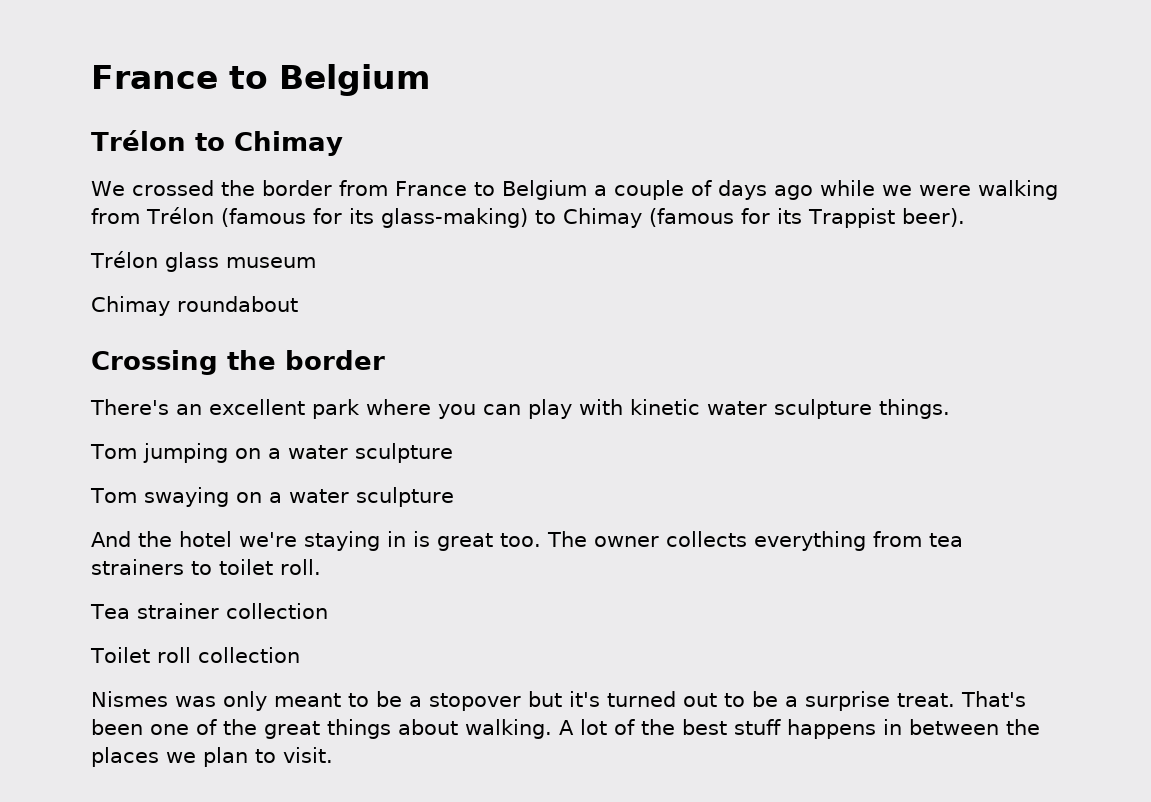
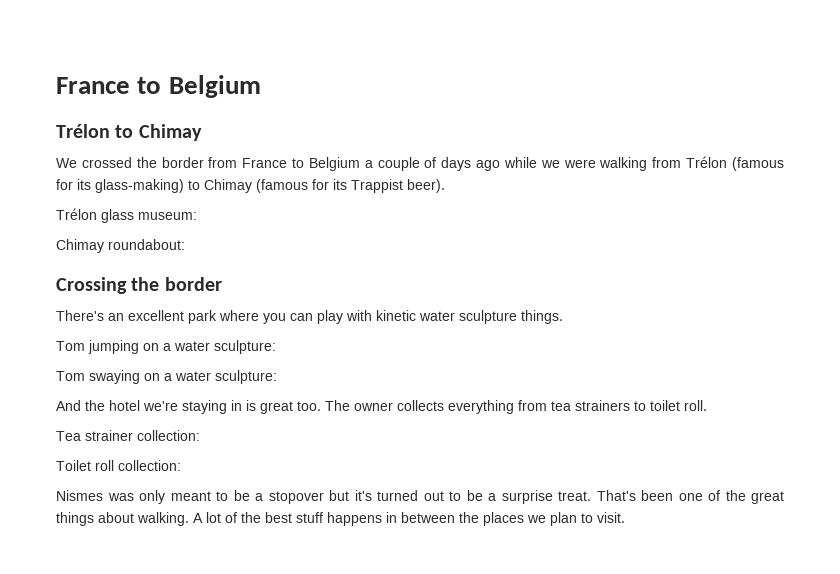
- Trélon glass museum
- Chimay roundabout
+ Trélon glass museum:
+ Chimay roundabout:
- Tom jumping on a water sculpture
+ Tom jumping on a water sculpture:
- Tom swaying on a water sculpture
+ Tom swaying on a water sculpture:
- Tea strainer collection
+ Tea strainer collection:
- Toilet roll collection
+ Toilet roll collection:

